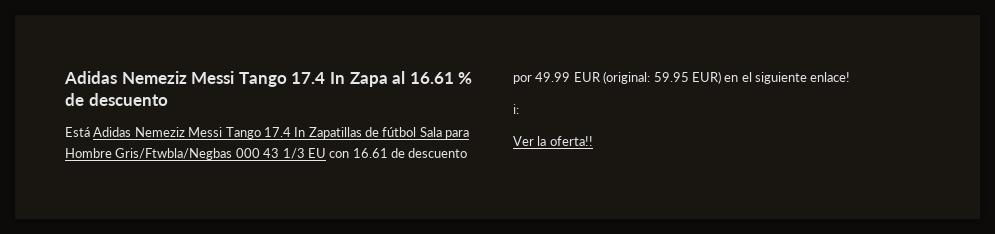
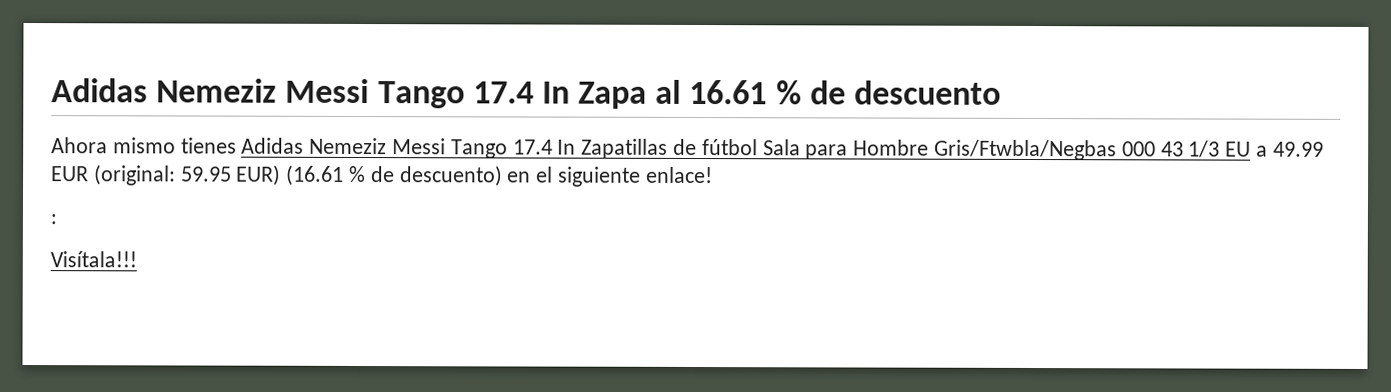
- Está Adidas Nemeziz Messi Tango 17.4 In Zapatillas de fútbol Sala para Hombre Gris/Ftwbla/Negbas 000 43 1/3 EU con 16.61 de descuento por 49.99 EUR (original: 59.95 EUR) en el siguiente enlace!
+ Ahora mismo tienes Adidas Nemeziz Messi Tango 17.4 In Zapatillas de fútbol Sala para Hombre Gris/Ftwbla/Negbas 000 43 1/3 EU a 49.99 EUR (original: 59.95 EUR) (16.61 % de descuento) en el siguiente enlace!
- ℹ:
- Ver la oferta!!
+ :
+ Visítala!!!

